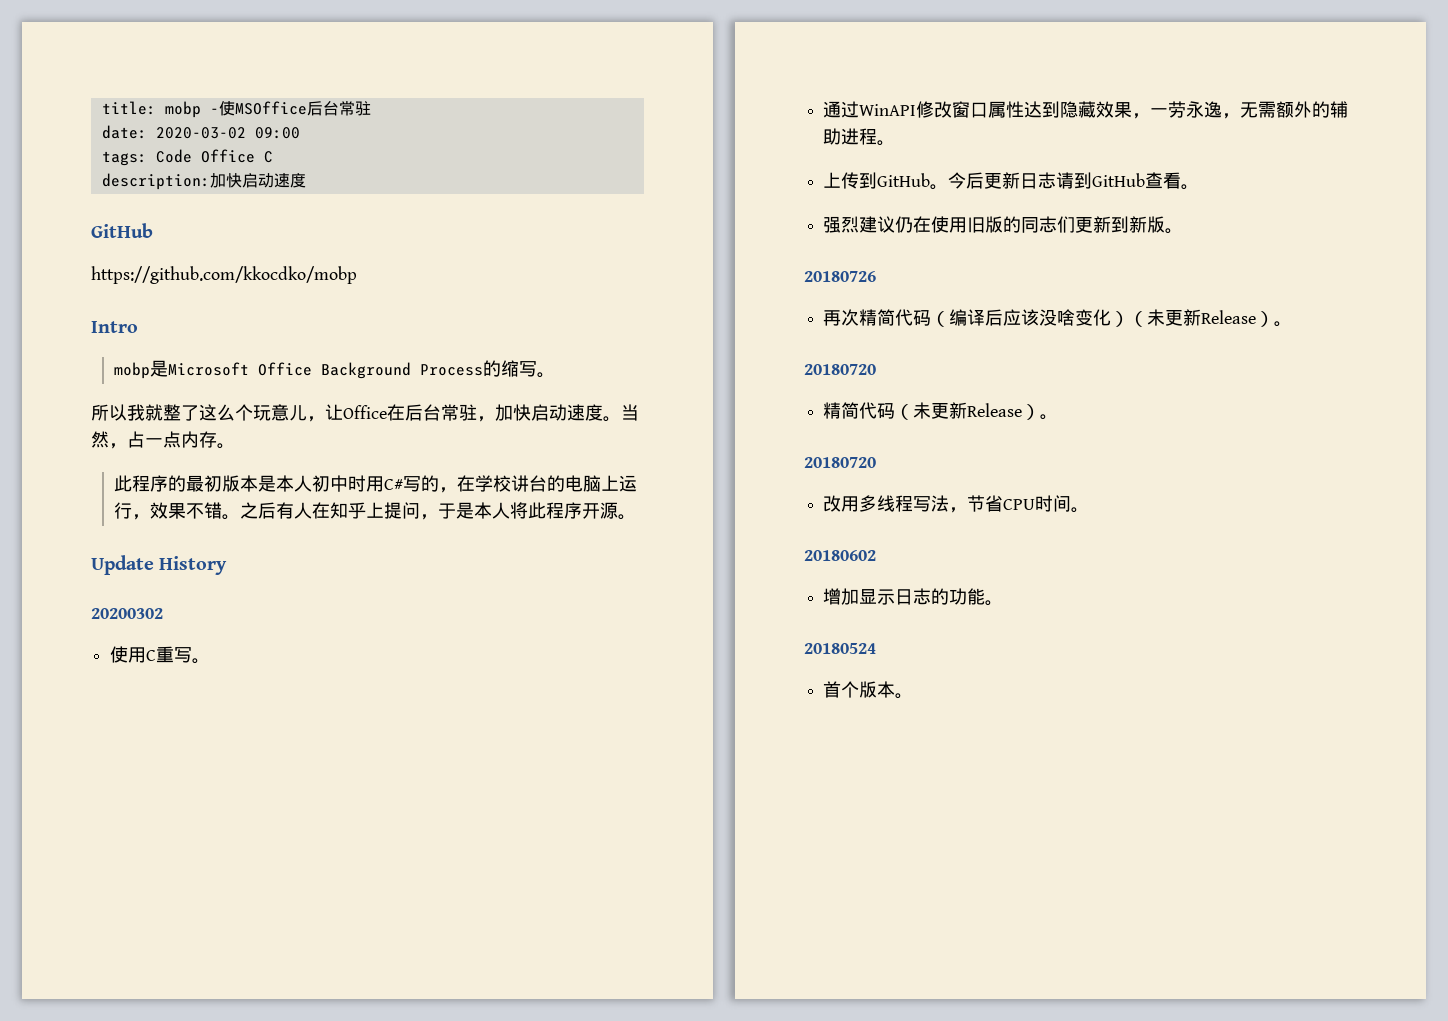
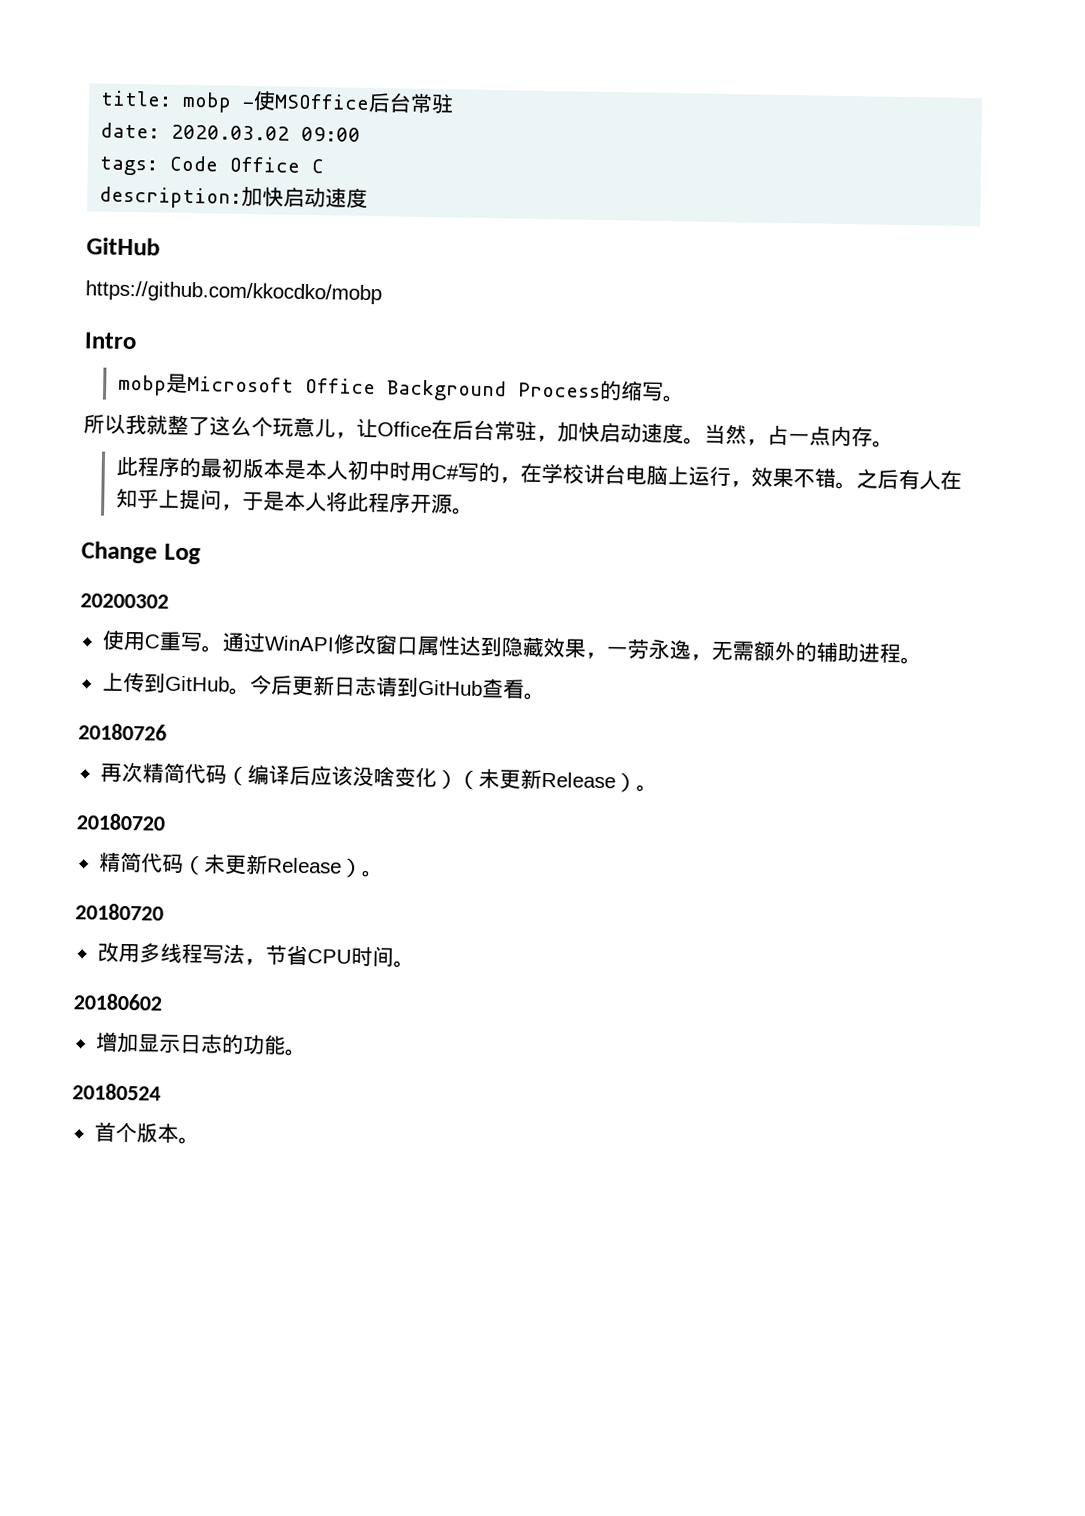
- date: 2020-03-02 09:00
+ date: 2020.03.02 09:00
- 此程序的最初版本是本人初中时用C#写的，在学校讲台的电脑上运行，效果不错。
+ 此程序的最初版本是本人初中时用C#写的，在学校讲台电脑上运行，效果不错。
- Update History
+ Change Log
- 使用C重写。
- 通过WinAPI修改窗口属性达到隐藏效果，一劳永逸，无需额外的辅助进程。
+ 使用C重写。通过WinAPI修改窗口属性达到隐藏效果，一劳永逸，无需额外的辅助进程。
- 强烈建议仍在使用旧版的同志们更新到新版。

